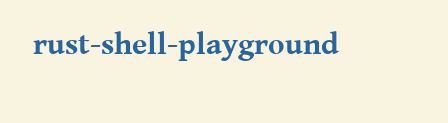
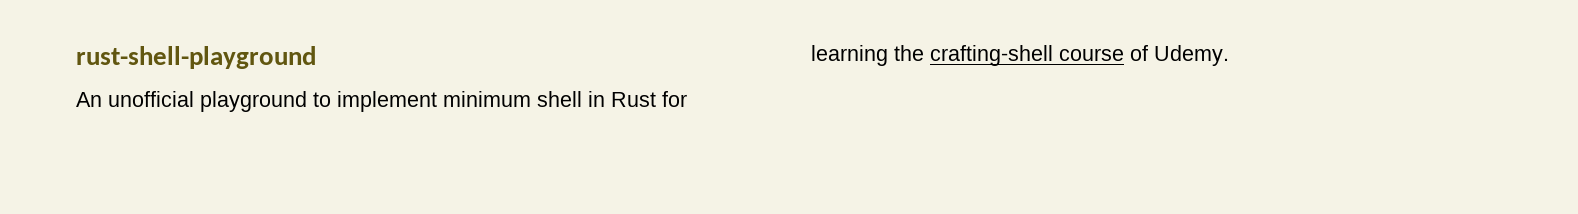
+ An unofficial playground to implement minimum shell in Rust for learning the crafting-shell course of Udemy.

